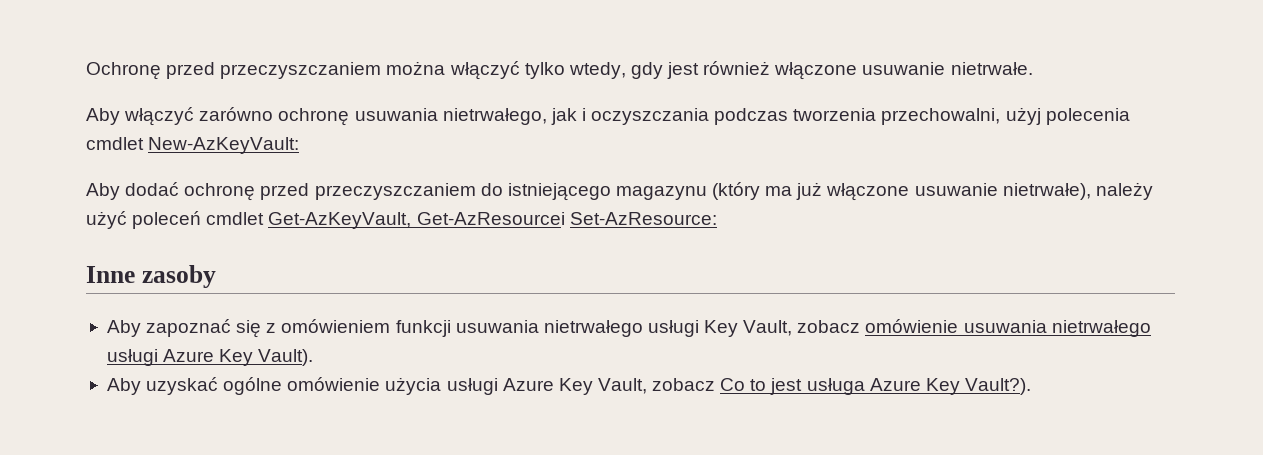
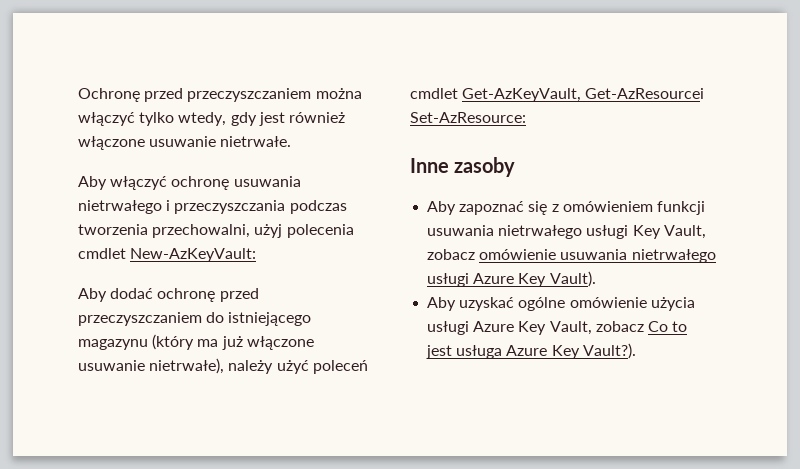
- Aby włączyć zarówno ochronę usuwania nietrwałego, jak i oczyszczania podczas tworzenia przechowalni, użyj polecenia cmdlet New-AzKeyVault:
+ Aby włączyć ochronę usuwania nietrwałego i przeczyszczania podczas tworzenia przechowalni, użyj polecenia cmdlet New-AzKeyVault:

